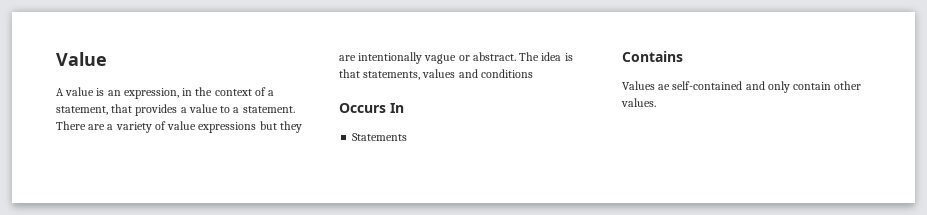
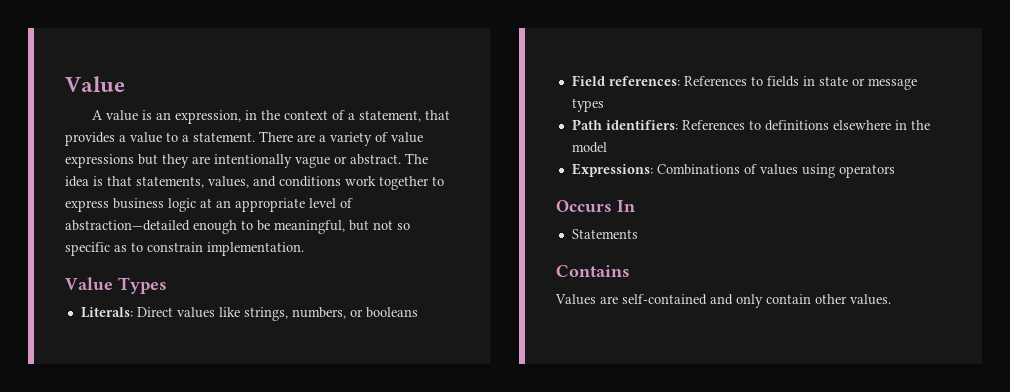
- The idea is that statements, values and conditions
+ The idea is that statements, values, and conditions work together to express business logic at an appropriate level of abstraction—detailed enough to be meaningful, but not so specific as to constrain implementation.
+ Value Types
+ Literals: Direct values like strings, numbers, or booleans
+ Field references: References to fields in state or message types
+ Path identifiers: References to definitions elsewhere in the model
+ Expressions: Combinations of values using operators
- Values ae self-contained and only contain other values.
+ Values are self-contained and only contain other values.

